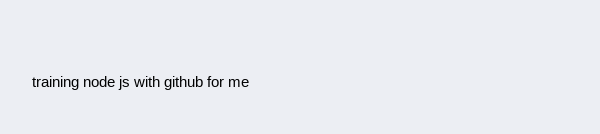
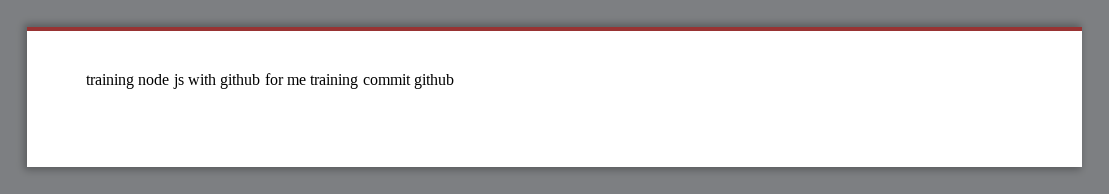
- training node js with github for me
+ training node js with github for me training commit github

